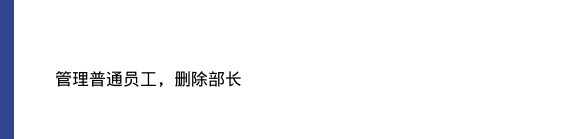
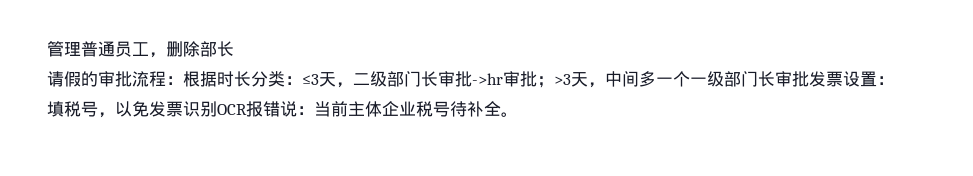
+ 请假的审批流程：根据时长分类：≤3天，二级部门长审批->hr审批；>3天，中间多一个一级部门长审批发票设置：填税号，以免发票识别OCR报错说：当前主体企业税号待补全。

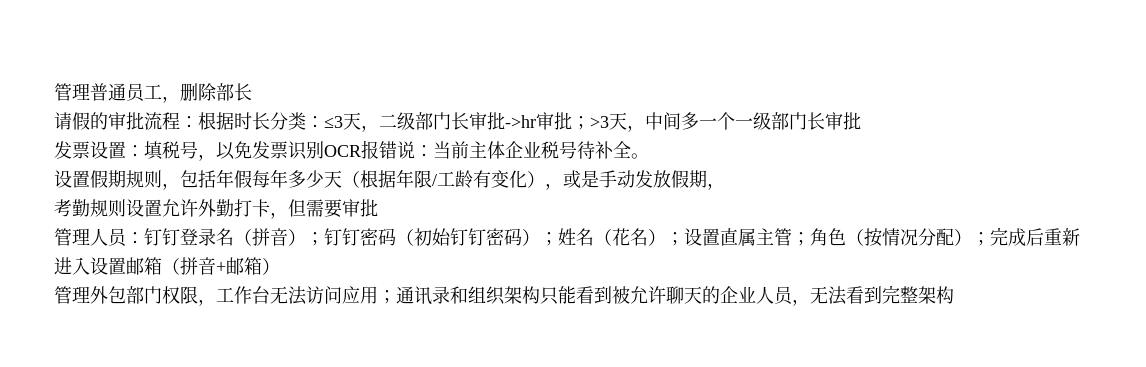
- 请假的审批流程：根据时长分类：≤3天，二级部门长审批->hr审批；>3天，中间多一个一级部门长审批发票设置：填税号，以免发票识别OCR报错说：当前主体企业税号待补全。
+ 请假的审批流程：根据时长分类：≤3天，二级部门长审批->hr审批；>3天，中间多一个一级部门长审批
+ 发票设置：填税号，以免发票识别OCR报错说：当前主体企业税号待补全。
+ 设置假期规则，包括年假每年多少天（根据年限/工龄有变化），或是手动发放假期，
+ 考勤规则设置允许外勤打卡，但需要审批
+ 管理人员：钉钉登录名（拼音）；钉钉密码（初始钉钉密码）；姓名（花名）；设置直属主管；角色（按情况分配）；完成后重新进入设置邮箱（拼音+邮箱）
+ 管理外包部门权限，工作台无法访问应用；通讯录和组织架构只能看到被允许聊天的企业人员，无法看到完整架构

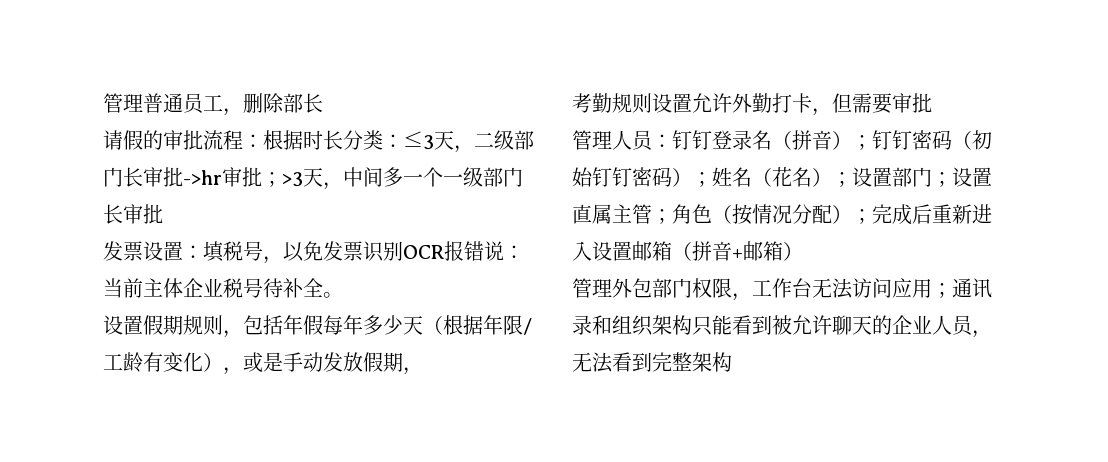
- 管理人员：钉钉登录名（拼音）；钉钉密码（初始钉钉密码）；姓名（花名）；设置直属主管；角色（按情况分配）；完成后重新进入设置邮箱（拼音+邮箱）
+ 管理人员：钉钉登录名（拼音）；钉钉密码（初始钉钉密码）；姓名（花名）；设置部门；设置直属主管；角色（按情况分配）；完成后重新进入设置邮箱（拼音+邮箱）

